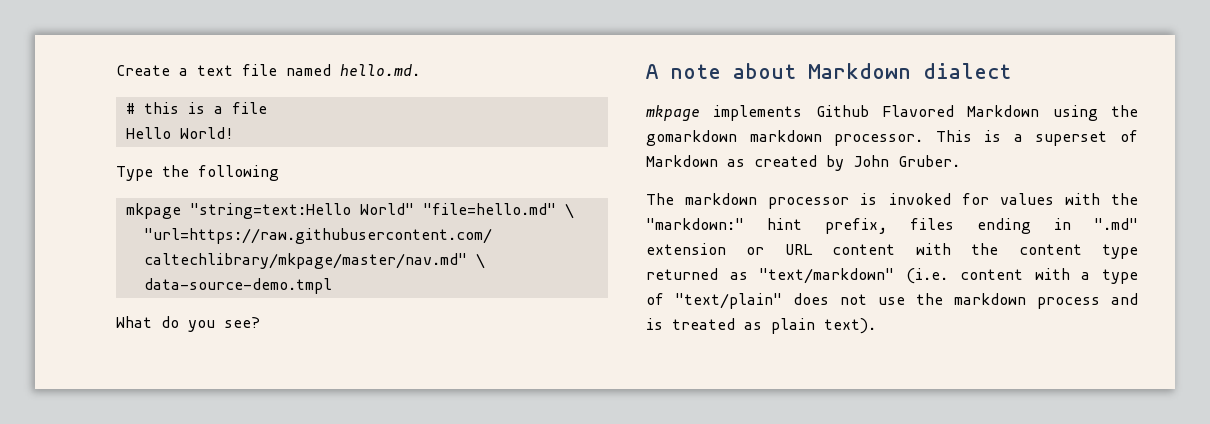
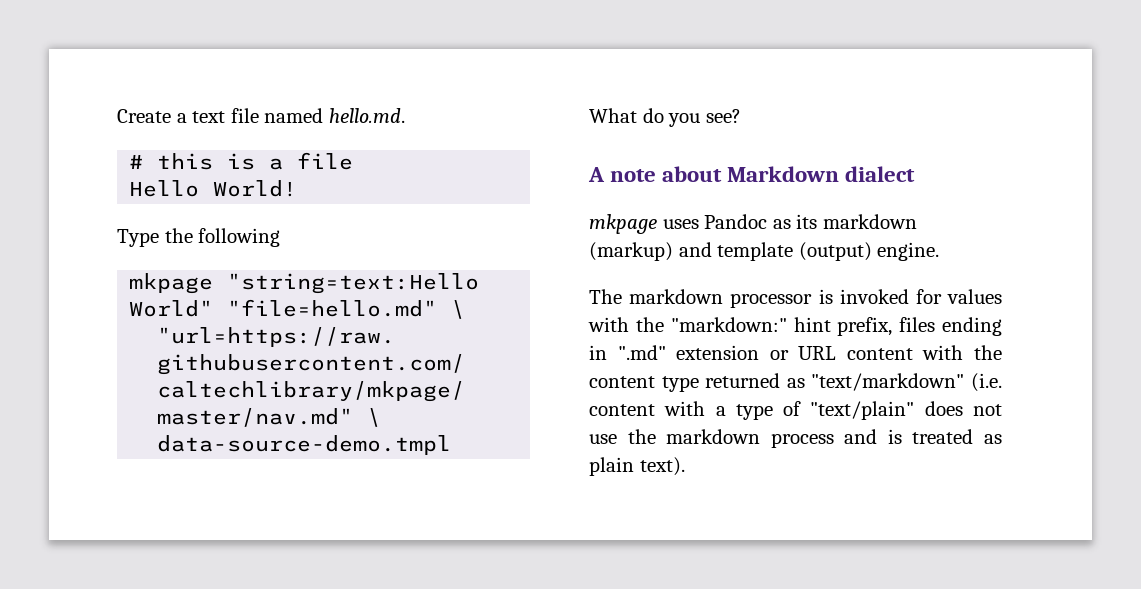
- mkpage implements Github Flavored Markdown using the gomarkdown markdown processor. This is a superset of Markdown as created by John Gruber.
+ mkpage uses Pandoc as its markdown (markup) and template (output) engine.

